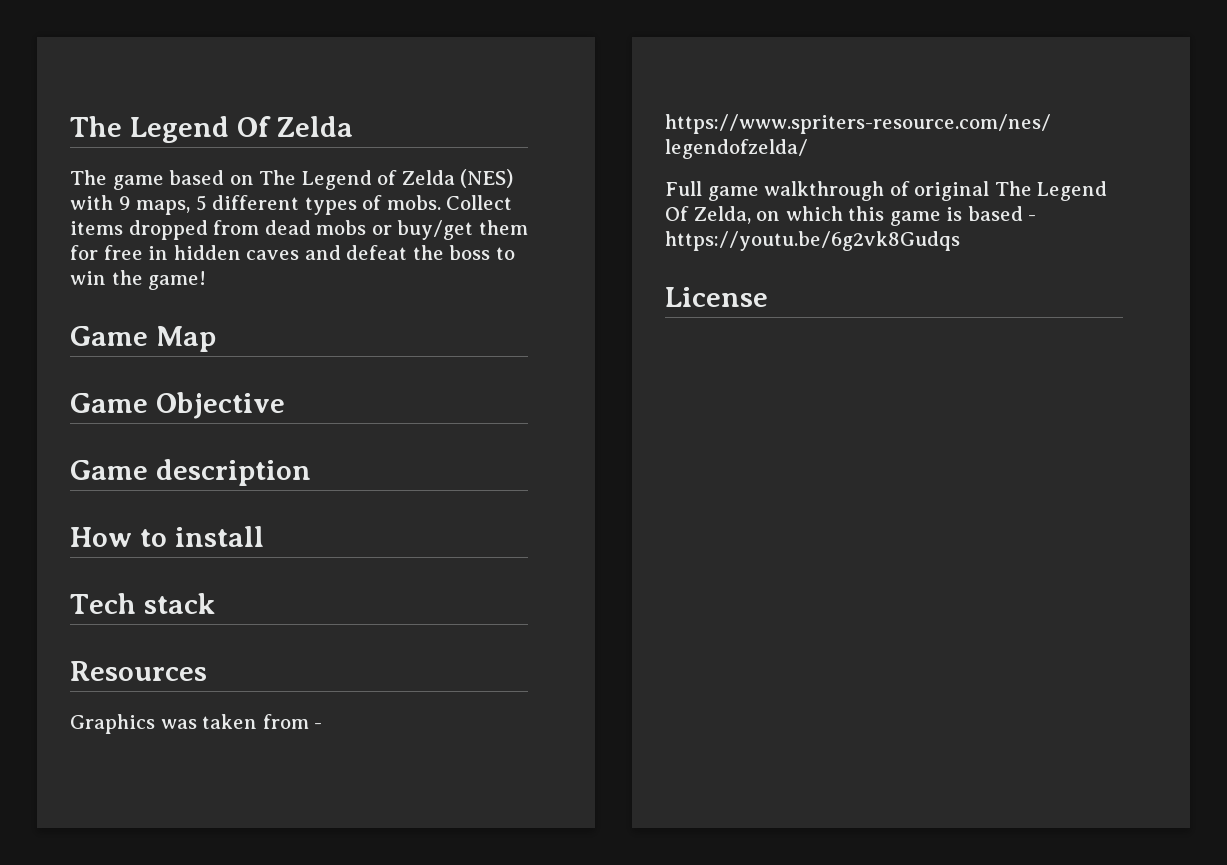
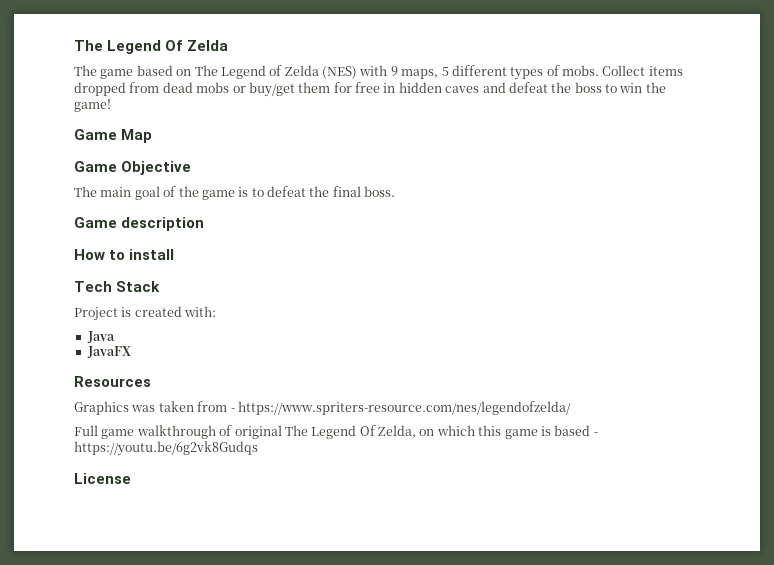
+ The main goal of the game is to defeat the final boss.
- Tech stack
+ Tech Stack
+ Project is created with:
+ Java
+ JavaFX

